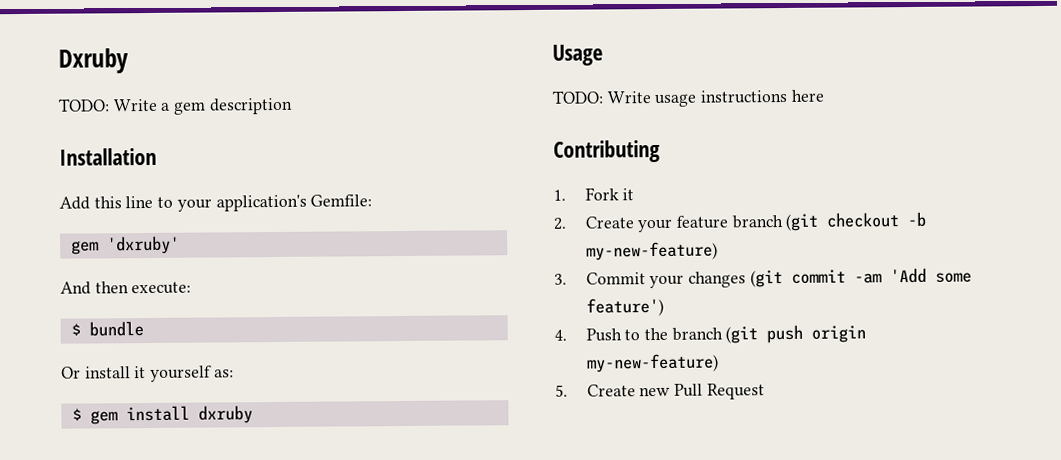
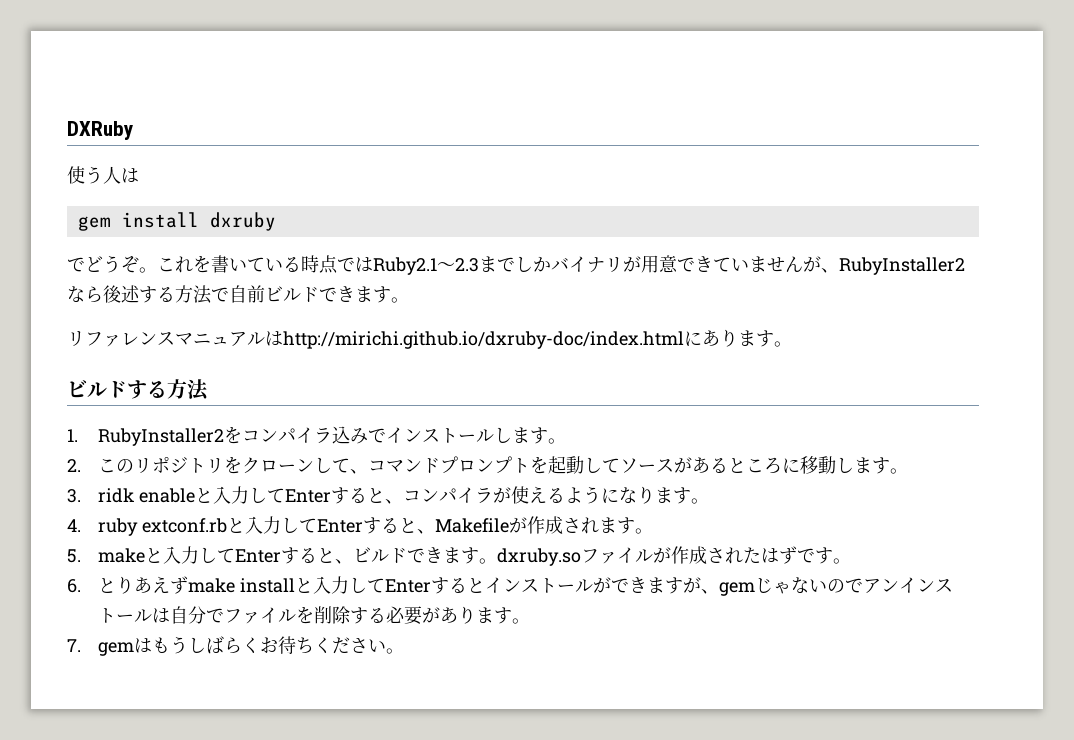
- Dxruby
- TODO: Write a gem description
- Installation
- Add this line to your application's Gemfile:
- gem 'dxruby'
- And then execute:
- $ bundle
- Or install it yourself as:
- $ gem install dxruby
- Usage
- TODO: Write usage instructions here
- Contributing
- 1. Fork it
- 2. Create your feature branch (git checkout -b my-new-feature)
- 3. Commit your changes (git commit -am 'Add some feature')
- 4. Push to the branch (git push origin my-new-feature)
- 5. Create new Pull Request
+ DXRuby
+ 使う人は
+ gem install dxruby
+ でどうぞ。これを書いている時点ではRuby2.1～2.3までしかバイナリが用意できていませんが、RubyInstaller2なら後述する方法で自前ビルドできます。
+ リファレンスマニュアルはhttp://mirichi.github.io/dxruby-doc/index.htmlにあります。
+ ビルドする方法
+ 1. RubyInstaller2をコンパイラ込みでインストールします。
+ 2.このリポジトリをクローンして、コマンドプロンプトを起動してソースがあるところに移動します。
+ 3. ridk enableと入力してEnterすると、コンパイラが使えるようになります。
+ 4. ruby extconf.rbと入力してEnterすると、Makefileが作成されます。
+ 5. makeと入力してEnterすると、ビルドできます。dxruby.soファイルが作成されたはずです。
+ 6.とりあえずmake installと入力してEnterするとインストールができますが、gemじゃないのでアンインストールは自分でファイルを削除する必要があります。
+ 7. gemはもうしばらくお待ちください。

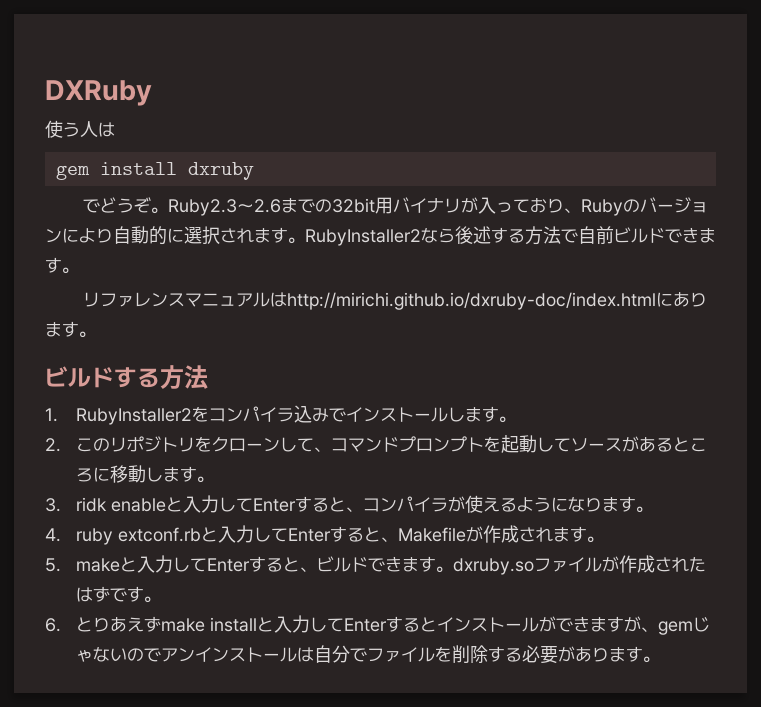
- これを書いている時点ではRuby2.1～2.3までしかバイナリが用意できていませんが、RubyInstaller2なら後述する方法で自前ビルドできます。
+ Ruby2.3～2.6までの32bit用バイナリが入っており、Rubyのバージョンにより自動的に選択されます。RubyInstaller2なら後述する方法で自前ビルドできます。
- 7. gemはもうしばらくお待ちください。

